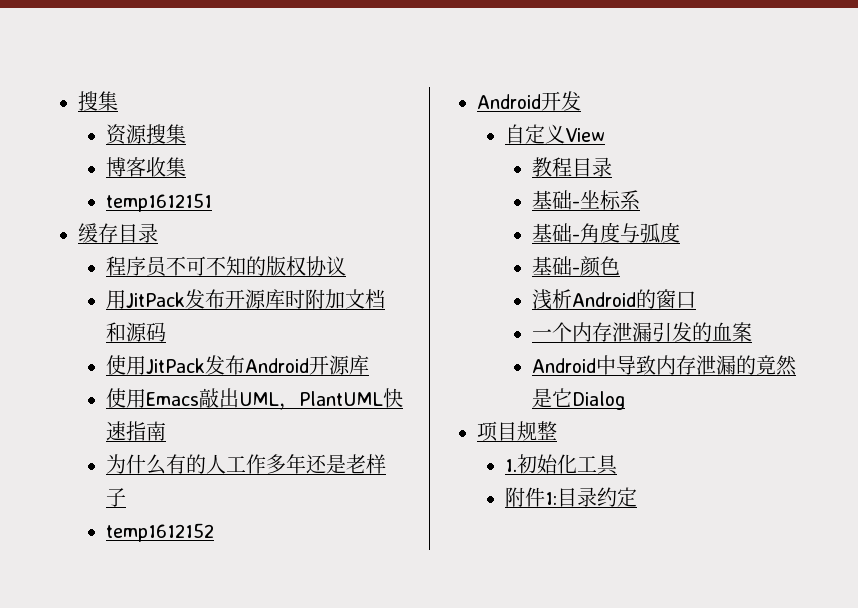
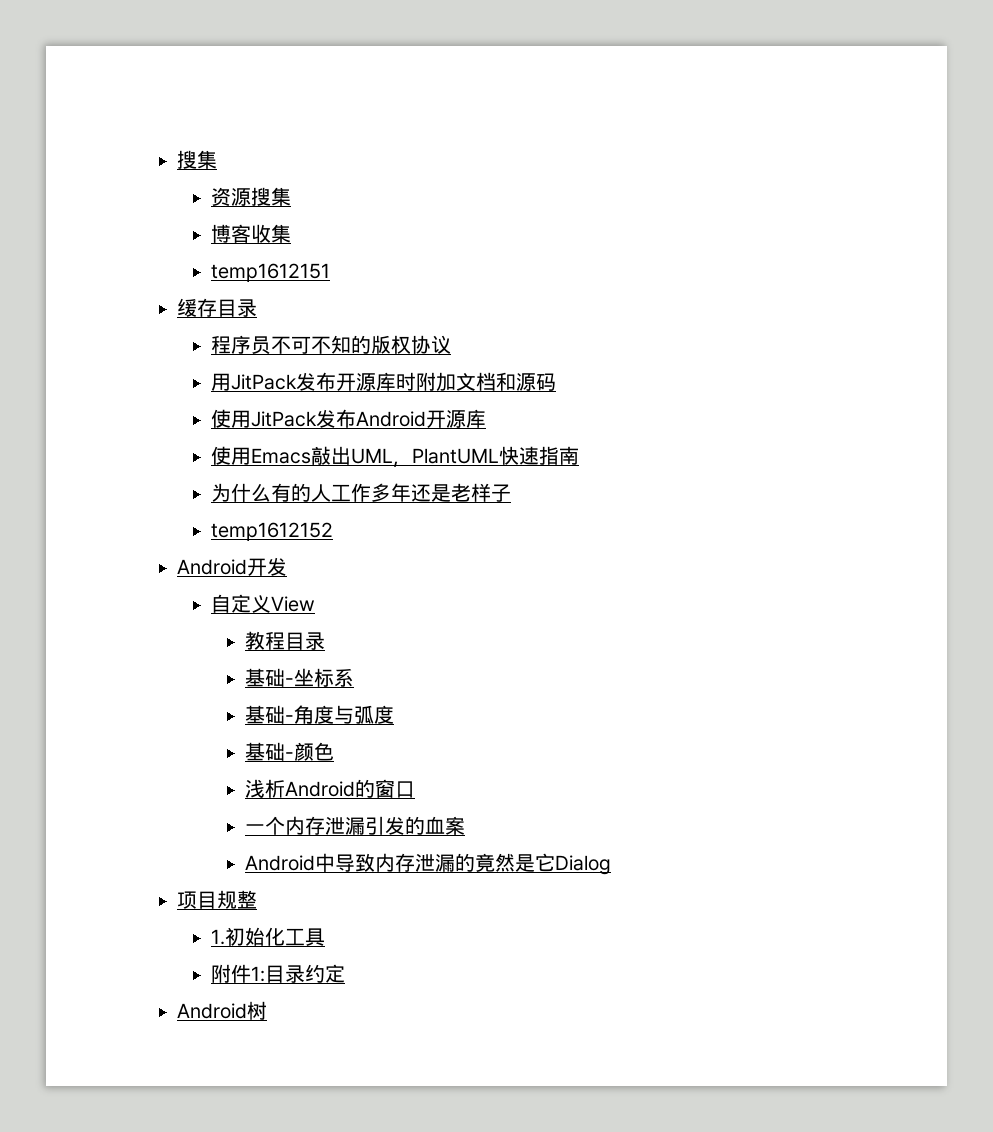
+ Android树

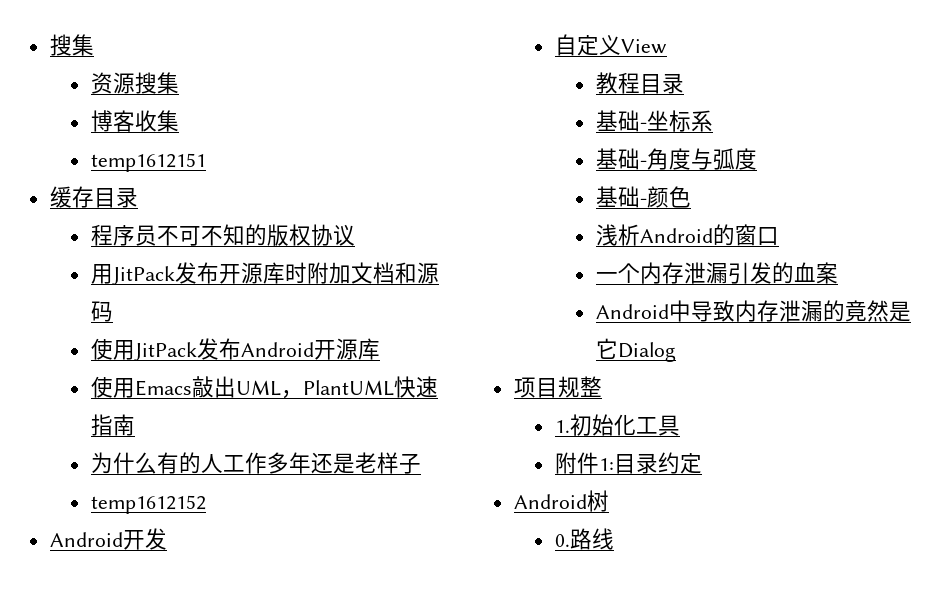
+ 0.路线

